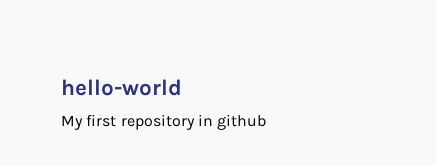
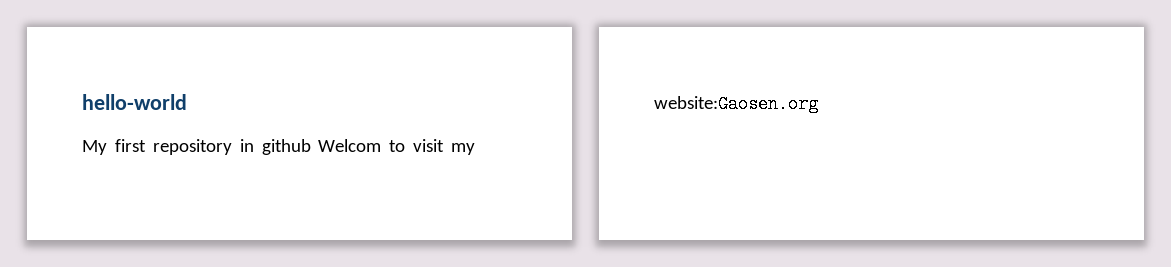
- My first repository in github
+ My first repository in github Welcom to visit my website:Gaosen.org

